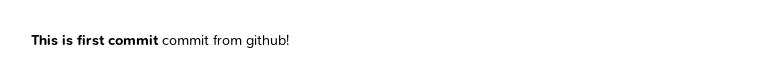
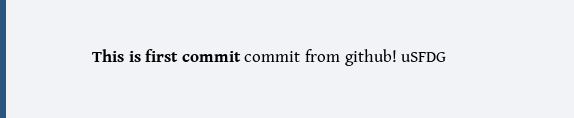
- This is first commit commit from github!
+ This is first commit commit from github! uSFDG

